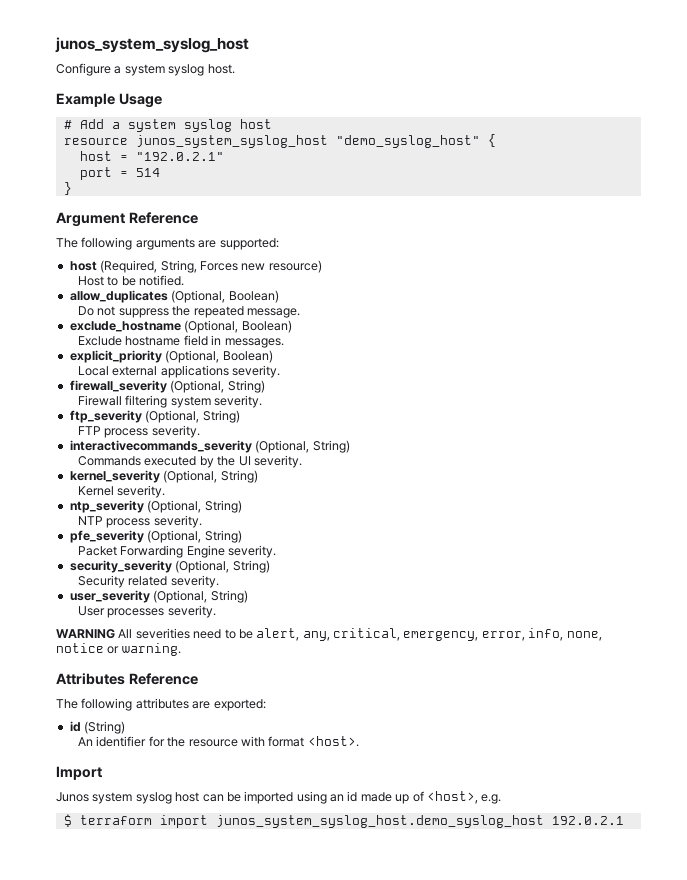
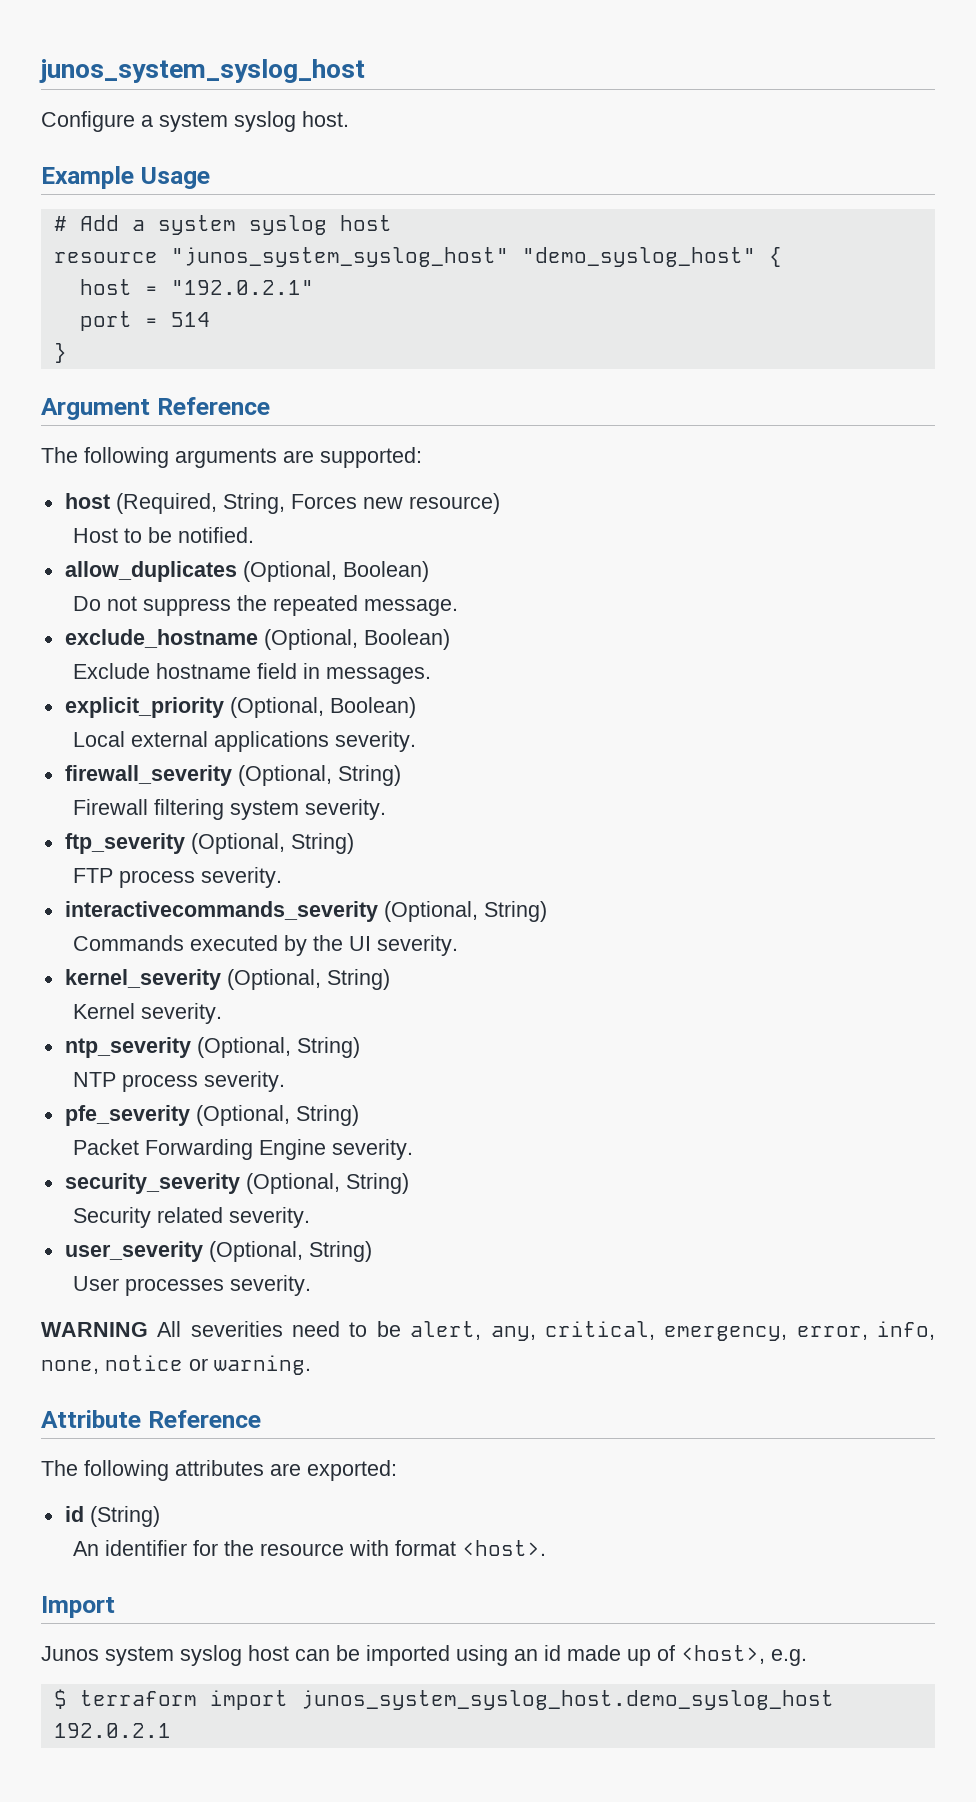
- resource junos_system_syslog_host "demo_syslog_host" {
+ resource "junos_system_syslog_host" "demo_syslog_host" {
- Attributes Reference
+ Attribute Reference

